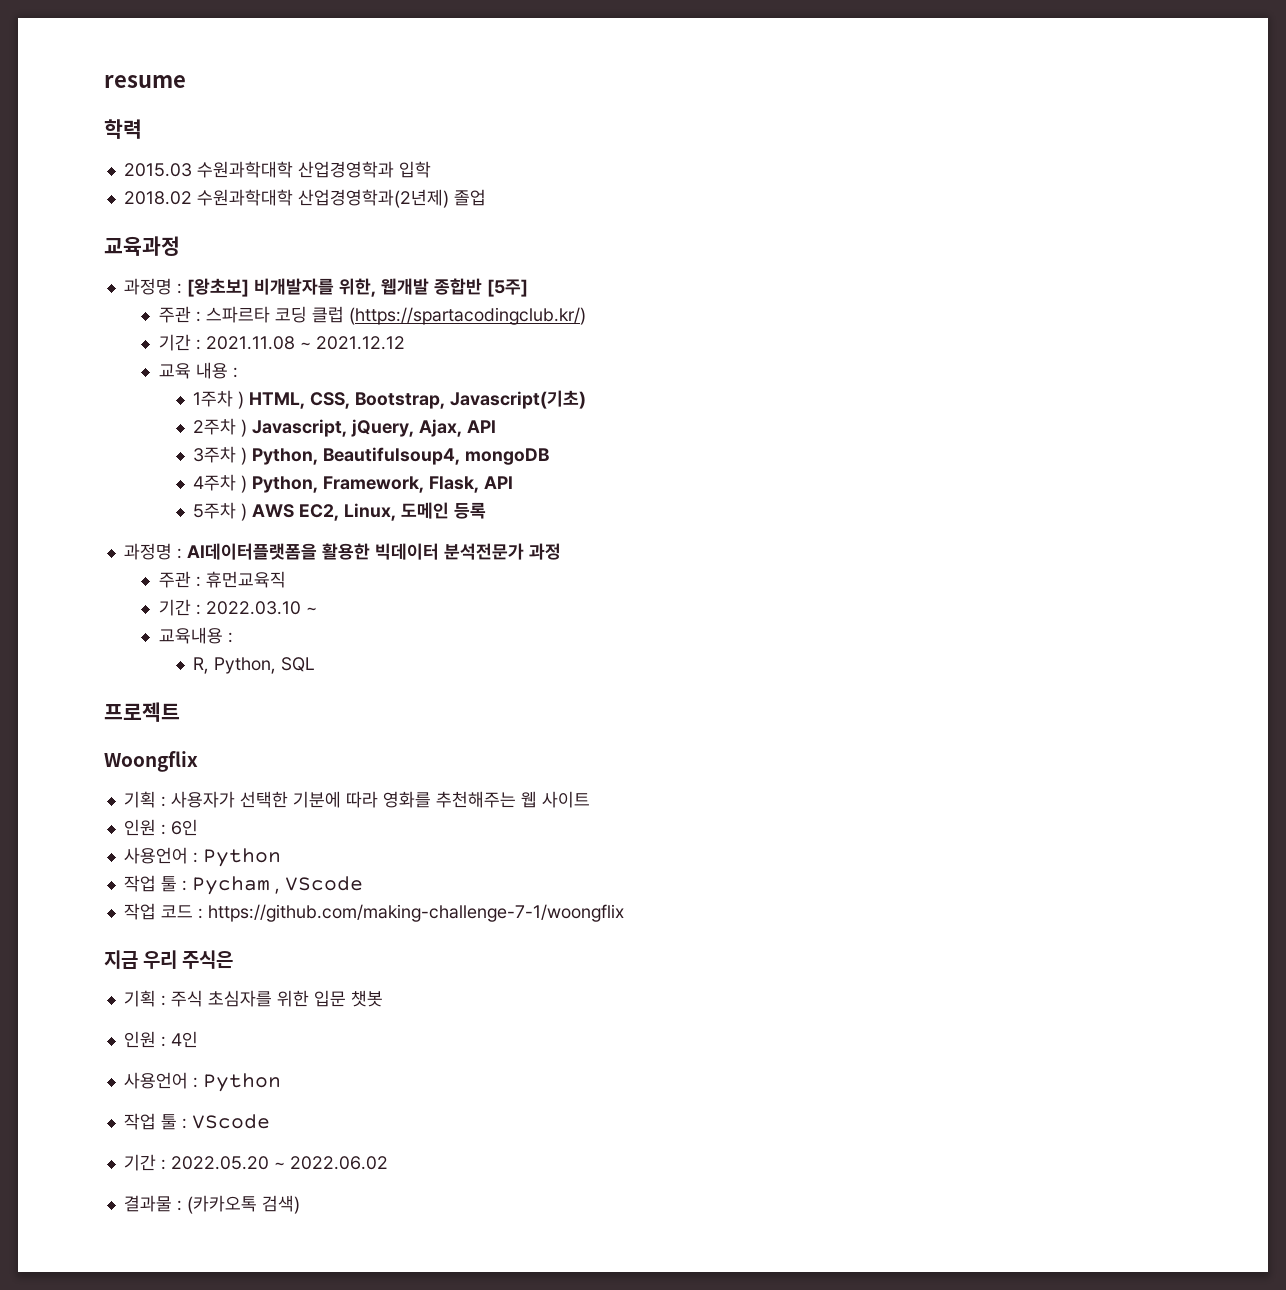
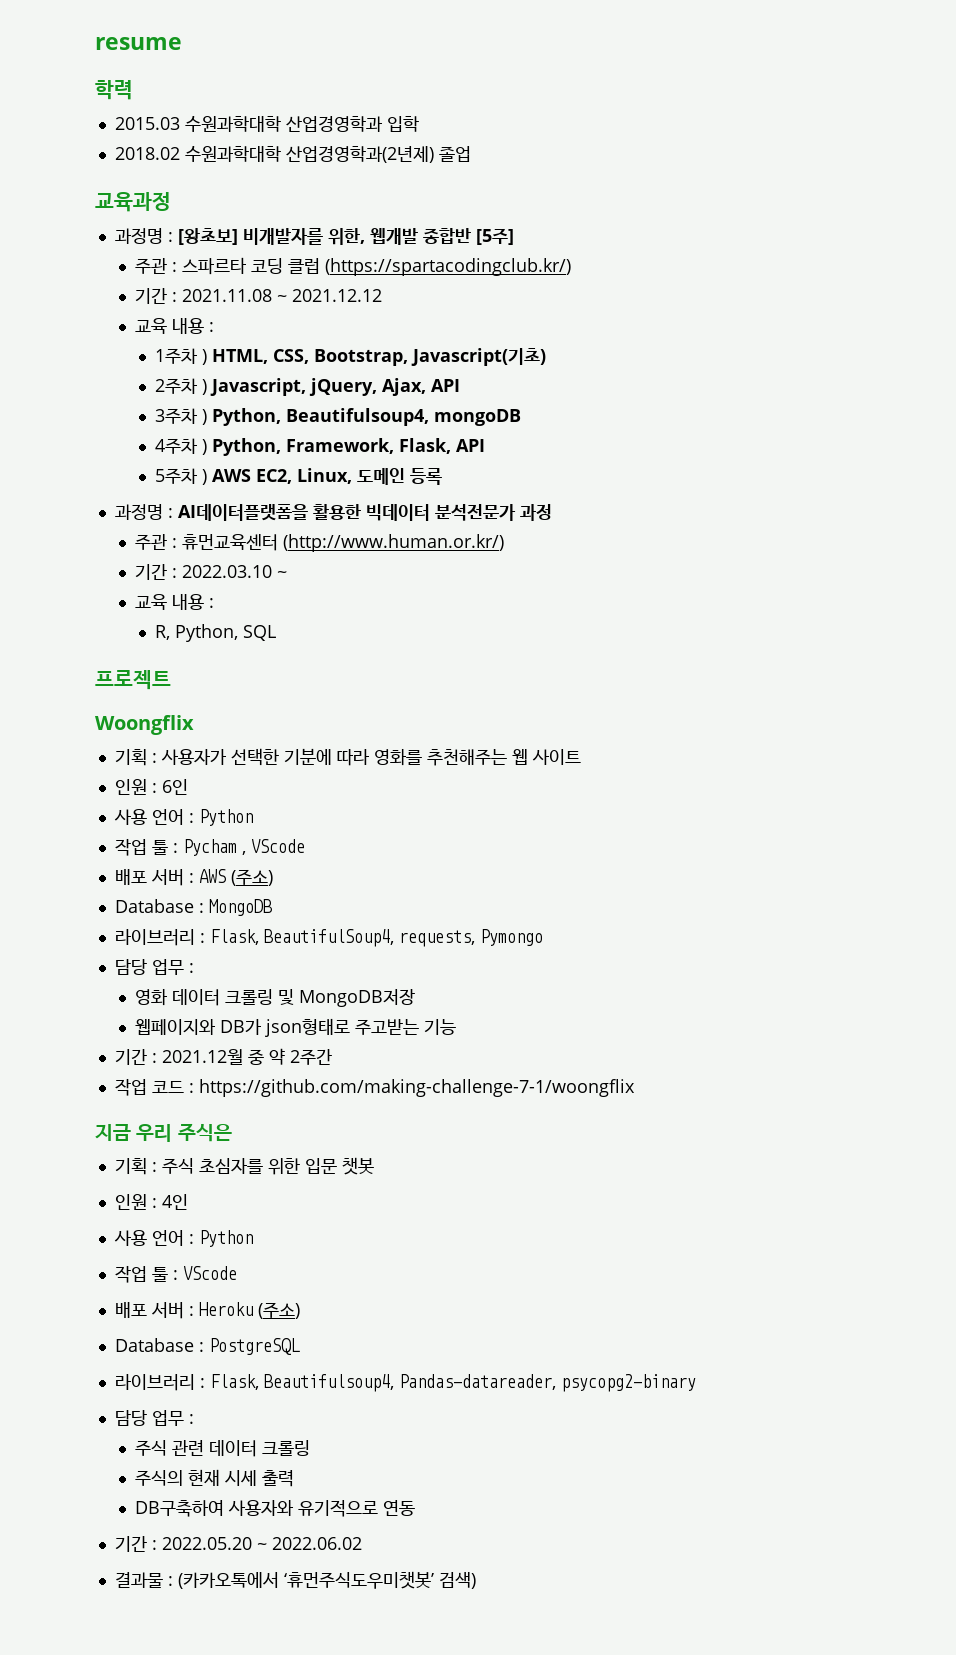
- 주관 : 휴먼교육직
+ 주관 : 휴먼교육센터 (http://www.human.or.kr/)
  기간 : 2022.03.10 ~
- 교육내용 :
+ 교육 내용 :
  인원 : 6인
- 사용언어 : Python
+ 사용 언어 : Python
+ 배포 서버 : AWS (주소)
+ Database : MongoDB
+ 라이브러리 : Flask, BeautifulSoup4, requests, Pymongo
+ 담당 업무 :
+ 영화 데이터 크롤링 및 MongoDB저장
+ 웹페이지와 DB가 json형태로 주고받는 기능
+ 기간 : 2021.12월 중 약 2주간
  인원 : 4인
- 사용언어 : Python
+ 사용 언어 : Python
+ 배포 서버 : Heroku (주소)
+ Database : PostgreSQL
+ 라이브러리 : Flask, Beautifulsoup4, Pandas-datareader, psycopg2-binary
+ 담당 업무 :
+ 주식 관련 데이터 크롤링
+ 주식의 현재 시세 출력
+ DB구축하여 사용자와 유기적으로 연동
- 결과물 : (카카오톡 검색)
+ 결과물 : (카카오톡에서 ‘휴먼주식도우미챗봇’ 검색)

